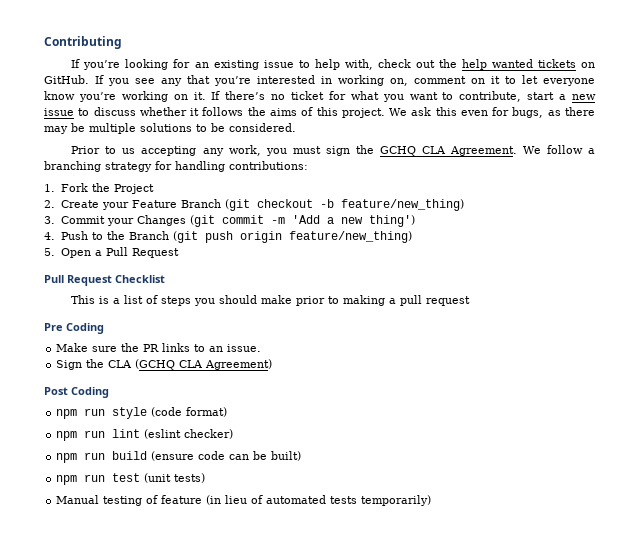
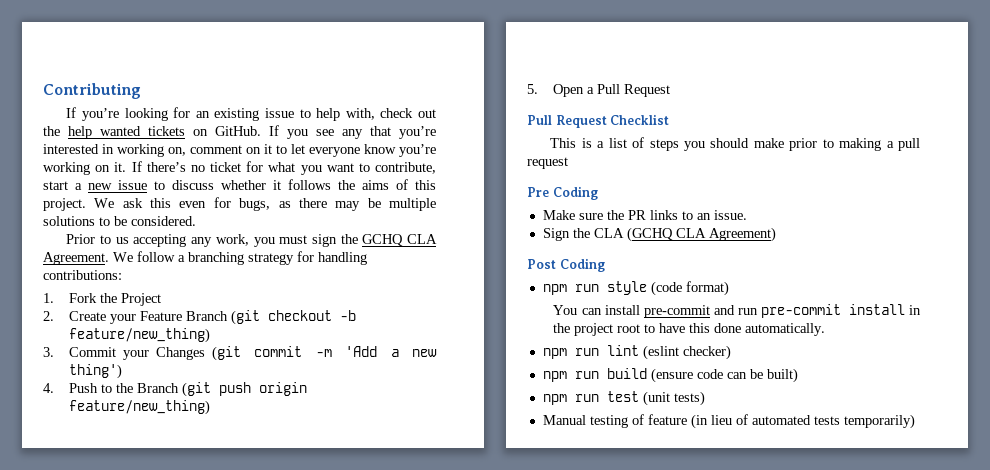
+ You can install pre-commit and run pre-commit install in the project root to have this done automatically.

